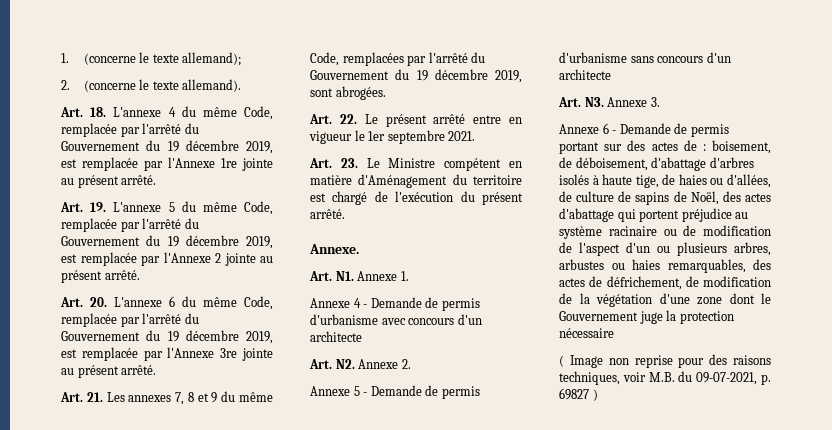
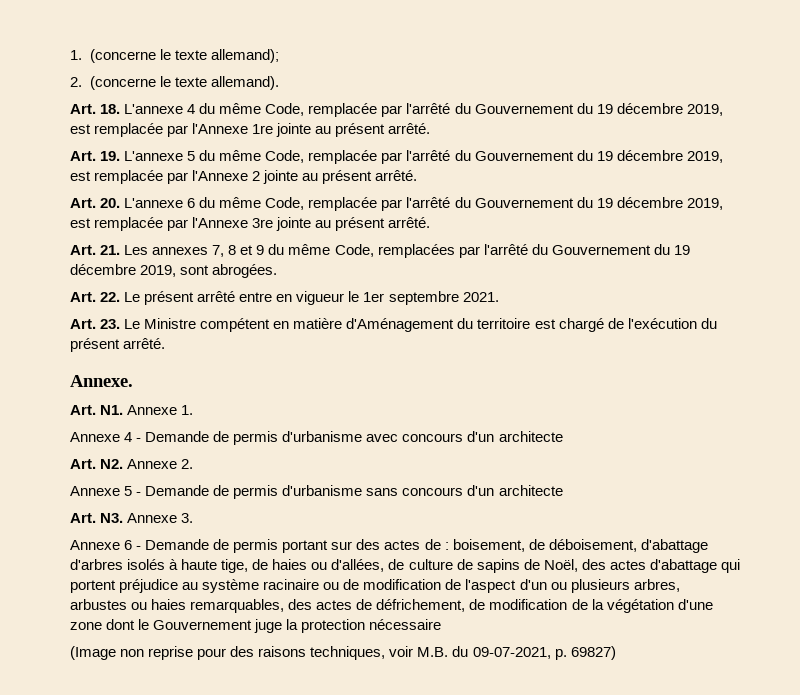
- ( Image non reprise pour des raisons techniques, voir M.B. du 09-07-2021, p. 69827 )
+ (Image non reprise pour des raisons techniques, voir M.B. du 09-07-2021, p. 69827)

